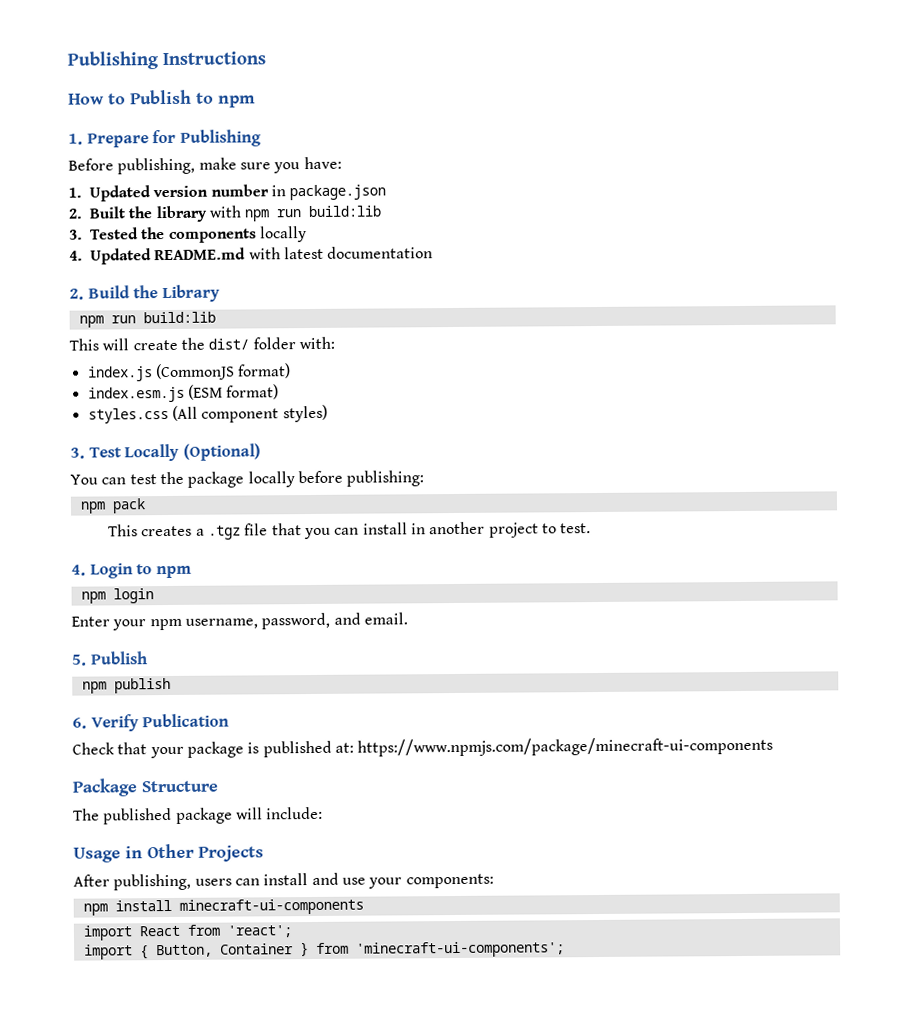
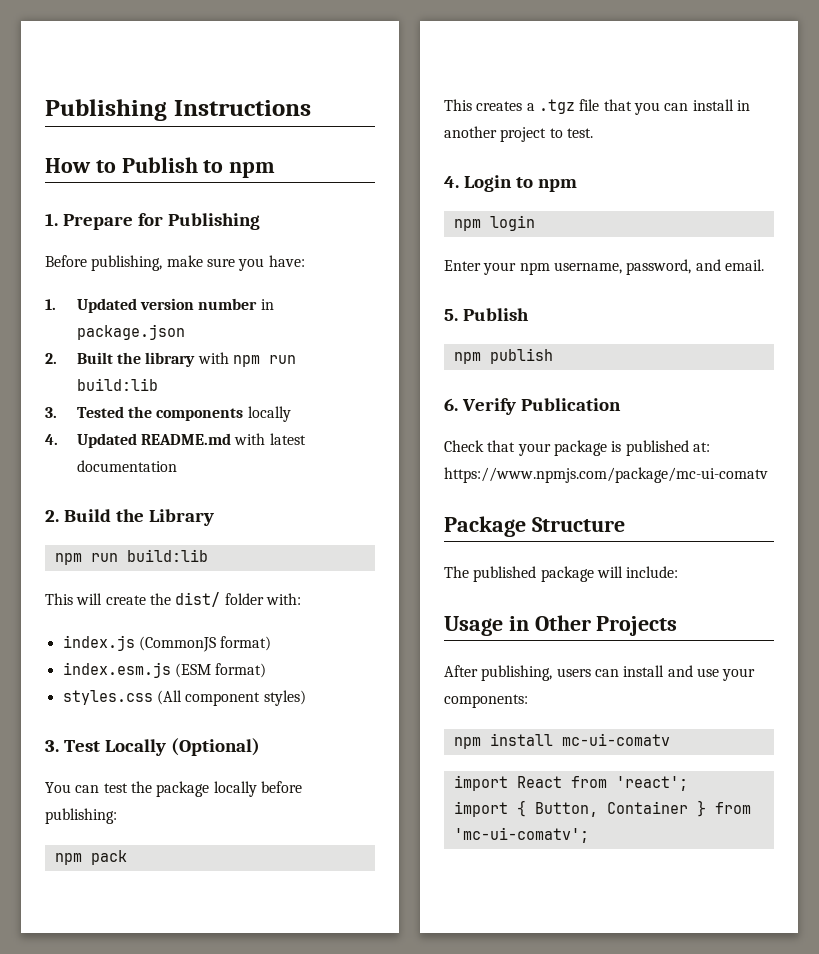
- Check that your package is published at: https://www.npmjs.com/package/minecraft-ui-components
+ Check that your package is published at: https://www.npmjs.com/package/mc-ui-comatv
- npm install minecraft-ui-components
+ npm install mc-ui-comatv
- import { Button, Container } from 'minecraft-ui-components';
+ import { Button, Container } from 'mc-ui-comatv';

